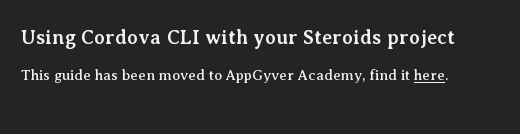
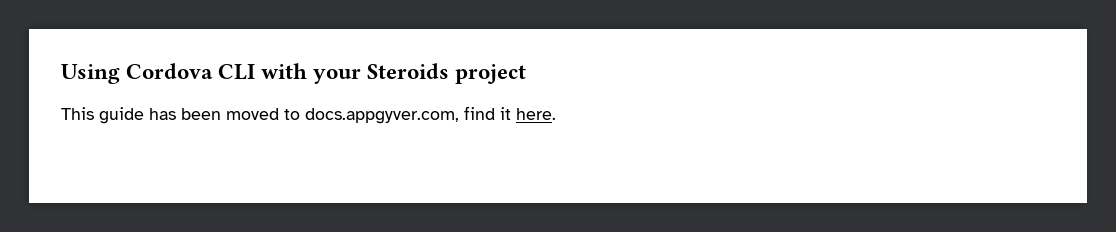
- This guide has been moved to AppGyver Academy, find it here.
+ This guide has been moved to docs.appgyver.com, find it here.

